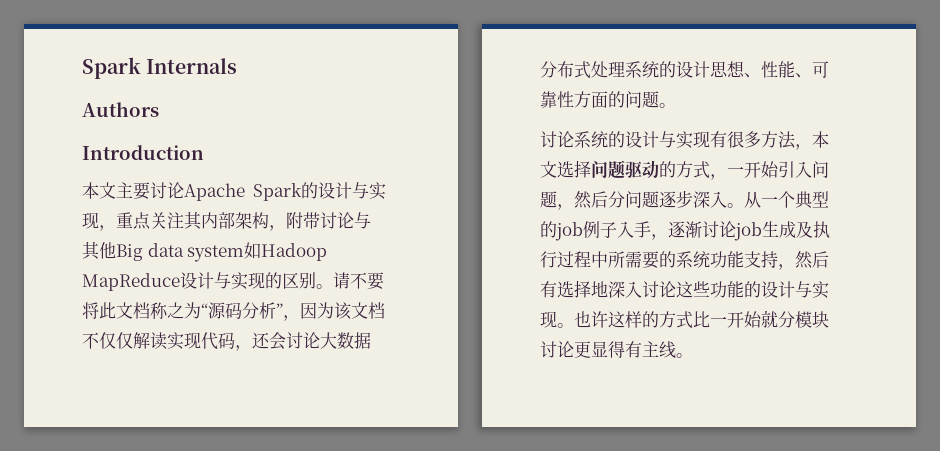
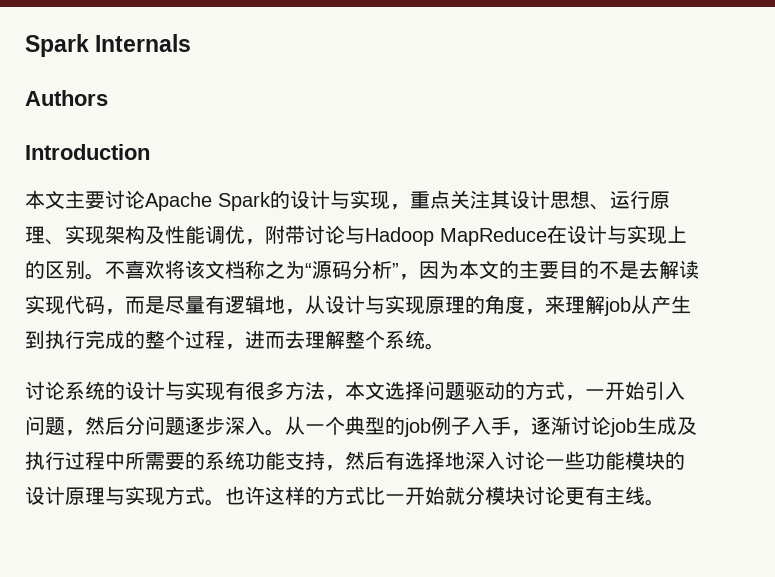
- 本文主要讨论Apache Spark的设计与实现，重点关注其内部架构，附带讨论与其他Big data system如Hadoop MapReduce设计与实现的区别。
+ 本文主要讨论Apache Spark的设计与实现，重点关注其设计思想、运行原理、实现架构及性能调优，附带讨论与Hadoop MapReduce在设计与实现上的区别。
- 请不要将此文档称之为“源码分析”，因为该文档不仅仅解读实现代码，还会讨论大数据分布式处理系统的设计思想、性能、可靠性方面的问题。
+ 不喜欢将该文档称之为“源码分析”，因为本文的主要目的不是去解读实现代码，而是尽量有逻辑地，从设计与实现原理的角度，来理解job从产生到执行完成的整个过程，进而去理解整个系统。
- 从一个典型的job例子入手，逐渐讨论job生成及执行过程中所需要的系统功能支持，然后有选择地深入讨论这些功能的设计与实现。
+ 从一个典型的job例子入手，逐渐讨论job生成及执行过程中所需要的系统功能支持，然后有选择地深入讨论一些功能模块的设计原理与实现方式。
- 也许这样的方式比一开始就分模块讨论更显得有主线。
+ 也许这样的方式比一开始就分模块讨论更有主线。

